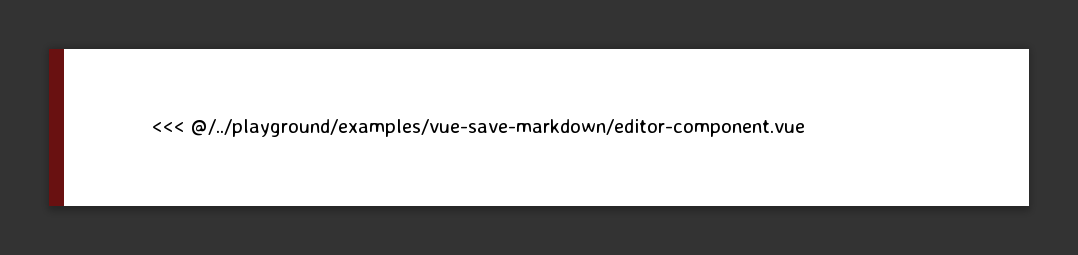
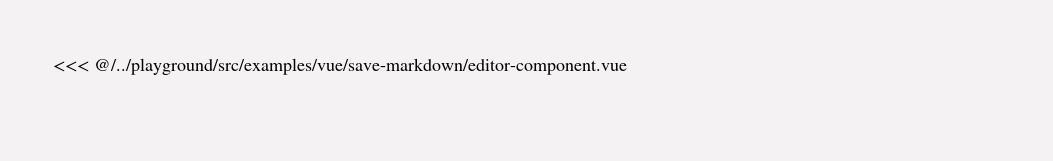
- <<< @/../playground/examples/vue-save-markdown/editor-component.vue
+ <<< @/../playground/src/examples/vue/save-markdown/editor-component.vue

